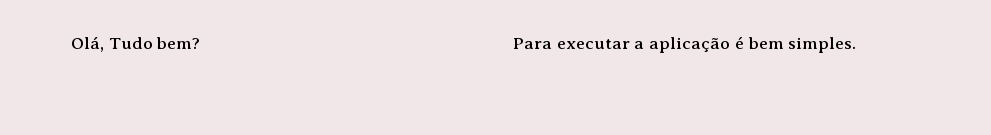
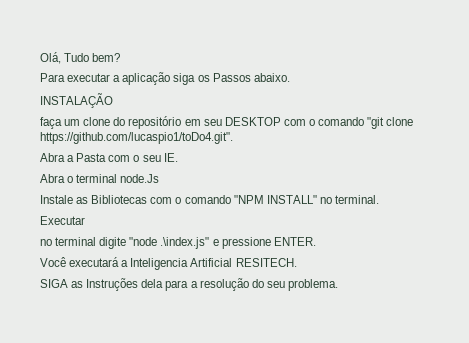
- Para executar a aplicação é bem simples.
+ Para executar a aplicação siga os Passos abaixo.
+ INSTALAÇÃO
+ faça um clone do repositório em seu DESKTOP com o comando "git clone https://github.com/lucaspio1/toDo4.git".
+ Abra a Pasta com o seu IE.
+ Abra o terminal node.Js
+ Instale as Bibliotecas com o comando "NPM INSTALL" no terminal.
+ Executar
+ no terminal digite "node .\index.js" e pressione ENTER.
+ Você executará a Inteligencia Artificial RESITECH.
+ SIGA as Instruções dela para a resolução do seu problema.

